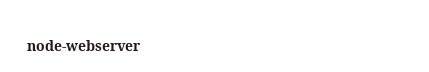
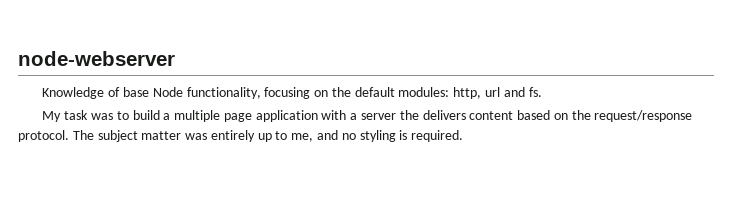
+ Knowledge of base Node functionality, focusing on the default modules: http, url and fs.
+ My task was to build a multiple page application with a server the delivers content based on the request/response protocol. The subject matter was entirely up to me, and no styling is required.

